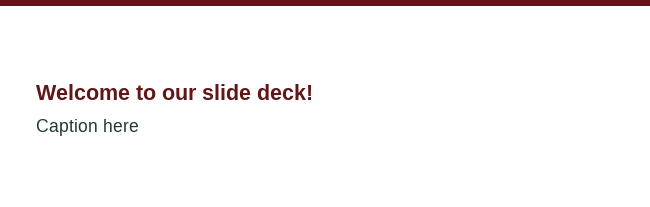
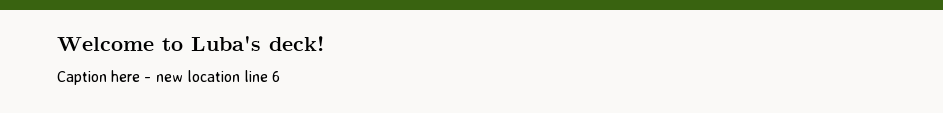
- Welcome to our slide deck!
+ Welcome to Luba's deck!
- Caption here
+ Caption here - new location line 6

